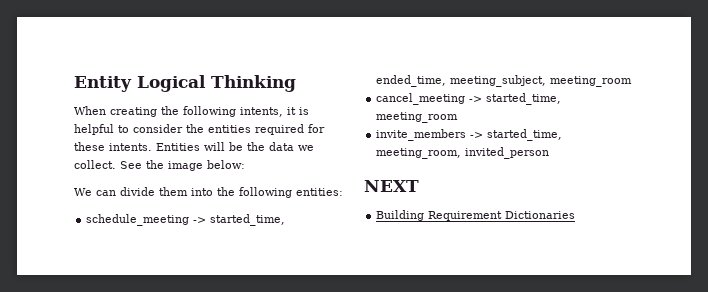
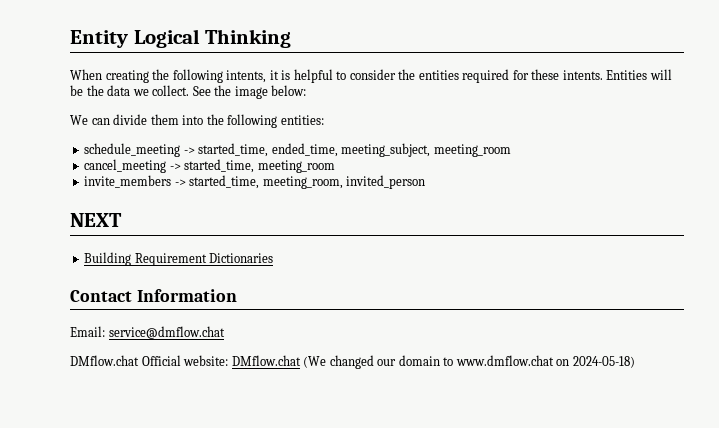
+ Contact Information
+ Email: service@dmflow.chat
+ DMflow.chat Official website: DMflow.chat (We changed our domain to www.dmflow.chat on 2024-05-18)

